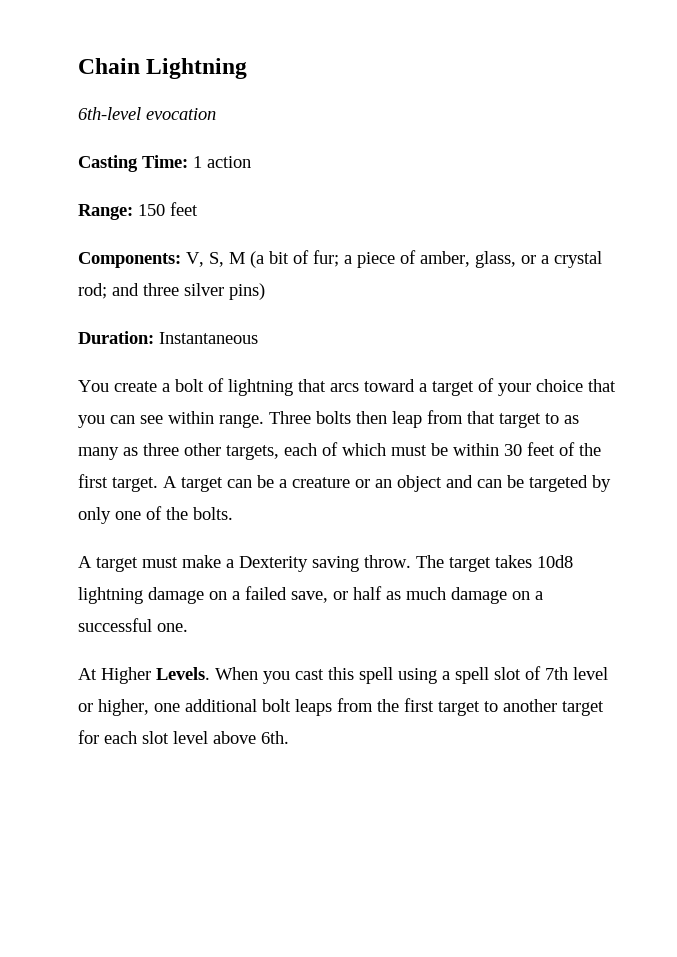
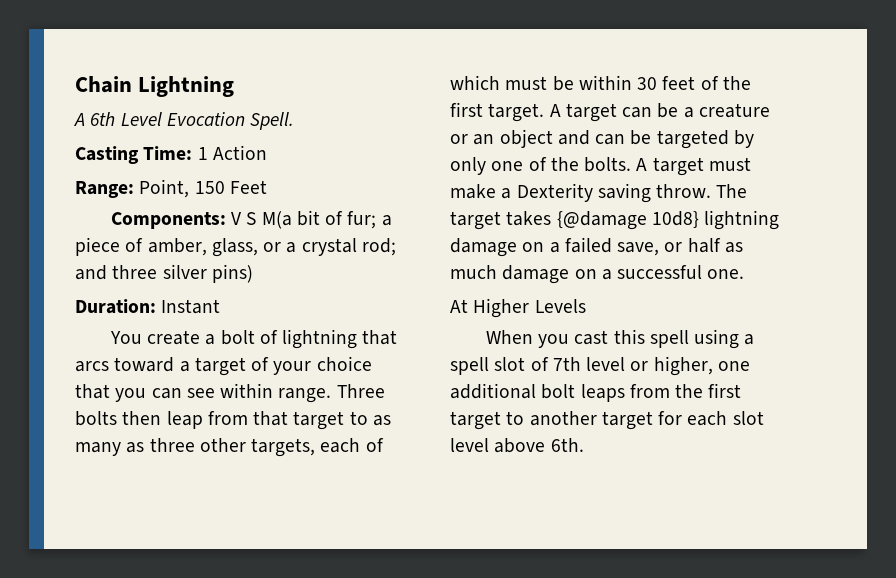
- 6th-level evocation
+ A 6th Level Evocation Spell.
- Casting Time: 1 action
+ Casting Time: 1 Action
- Range: 150 feet
- Components: V, S, M (a bit of fur; a piece of amber, glass, or a crystal rod; and three silver pins)
+ Range: Point, 150 Feet
+ Components: V S M(a bit of fur; a piece of amber, glass, or a crystal rod; and three silver pins)
- Duration: Instantaneous
+ Duration: Instant
- A target can be a creature or an object and can be targeted by only one of the bolts.
- A target must make a Dexterity saving throw.
+ A target can be a creature or an object and can be targeted by only one of the bolts. A target must make a Dexterity saving throw.
- The target takes 10d8 lightning damage on a failed save, or half as much damage on a successful one.
+ The target takes {@damage 10d8} lightning damage on a failed save, or half as much damage on a successful one.
- At Higher Levels. When you cast this spell using a spell slot of 7th level or higher, one additional bolt leaps from the first target to another target for each slot level above 6th.
+ At Higher Levels
+ When you cast this spell using a spell slot of 7th level or higher, one additional bolt leaps from the first target to another target for each slot level above 6th.

